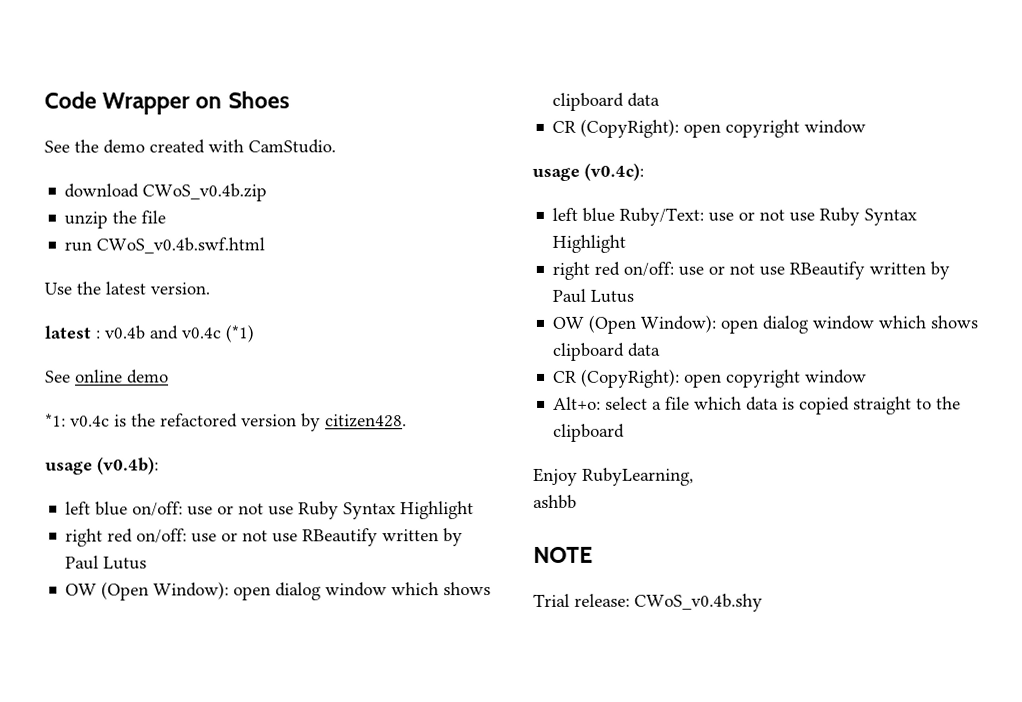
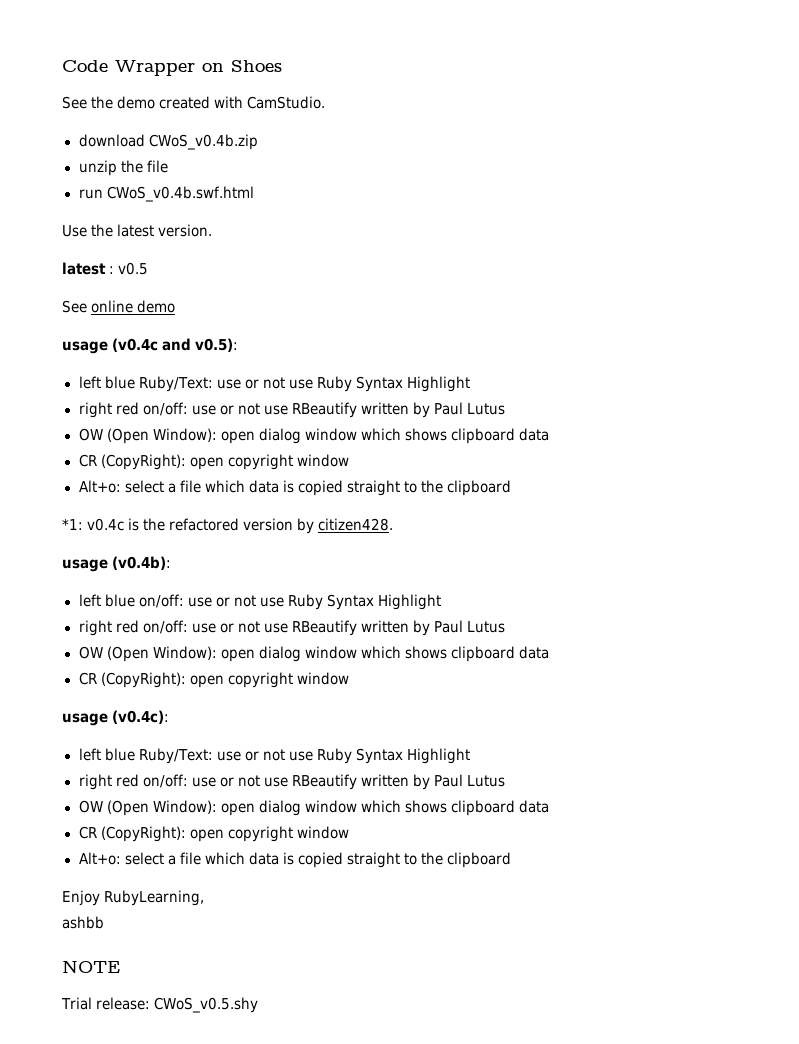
- latest : v0.4b and v0.4c (*1)
+ latest : v0.5
+ usage (v0.4c and v0.5):
+ left blue Ruby/Text: use or not use Ruby Syntax Highlight
+ right red on/off: use or not use RBeautify written by Paul Lutus
+ OW (Open Window): open dialog window which shows clipboard data
+ CR (CopyRight): open copyright window
+ Alt+o: select a file which data is copied straight to the clipboard
- Trial release: CWoS_v0.4b.shy
+ Trial release: CWoS_v0.5.shy

